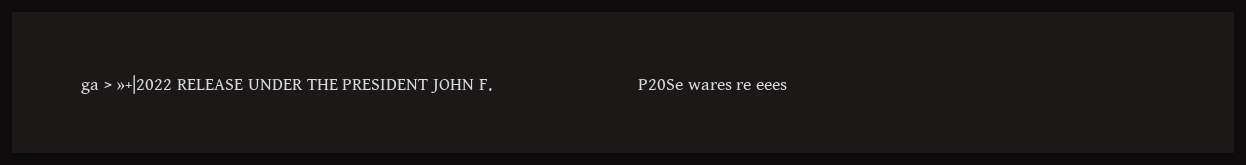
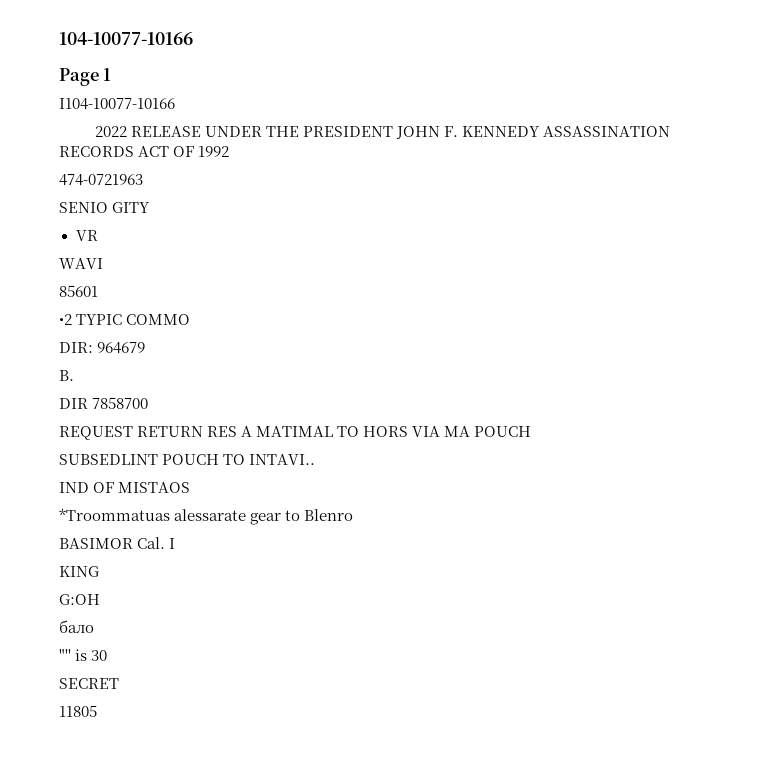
- ga > »+|2022 RELEASE UNDER THE PRESIDENT JOHN F.
- P20Se wares re eees
+ 104-10077-10166
+ Page 1
+ I104-10077-10166
+ 2022 RELEASE UNDER THE PRESIDENT JOHN F. KENNEDY ASSASSINATION RECORDS ACT OF 1992
+ 474-0721963
+ SENIO GITY
+ VR
+ WAVI
+ 85601
+ •2 TYPIC COMMO
+ DIR: 964679
+ B.
+ DIR 7858700
+ REQUEST RETURN RES A MATIMAL TO HORS VIA MA POUCH
+ SUBSEDLINT POUCH TO INTAVI..
+ IND OF MISTAOS
+ *Troommatuas alessarate gear to Blenro
+ BASIMOR Cal. I
+ KING
+ G:OH
+ бало
+ "'' is 30
+ SECRET
+ 11805

